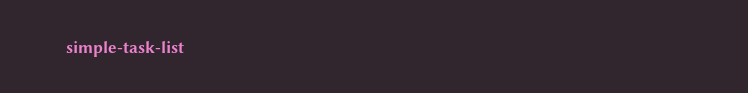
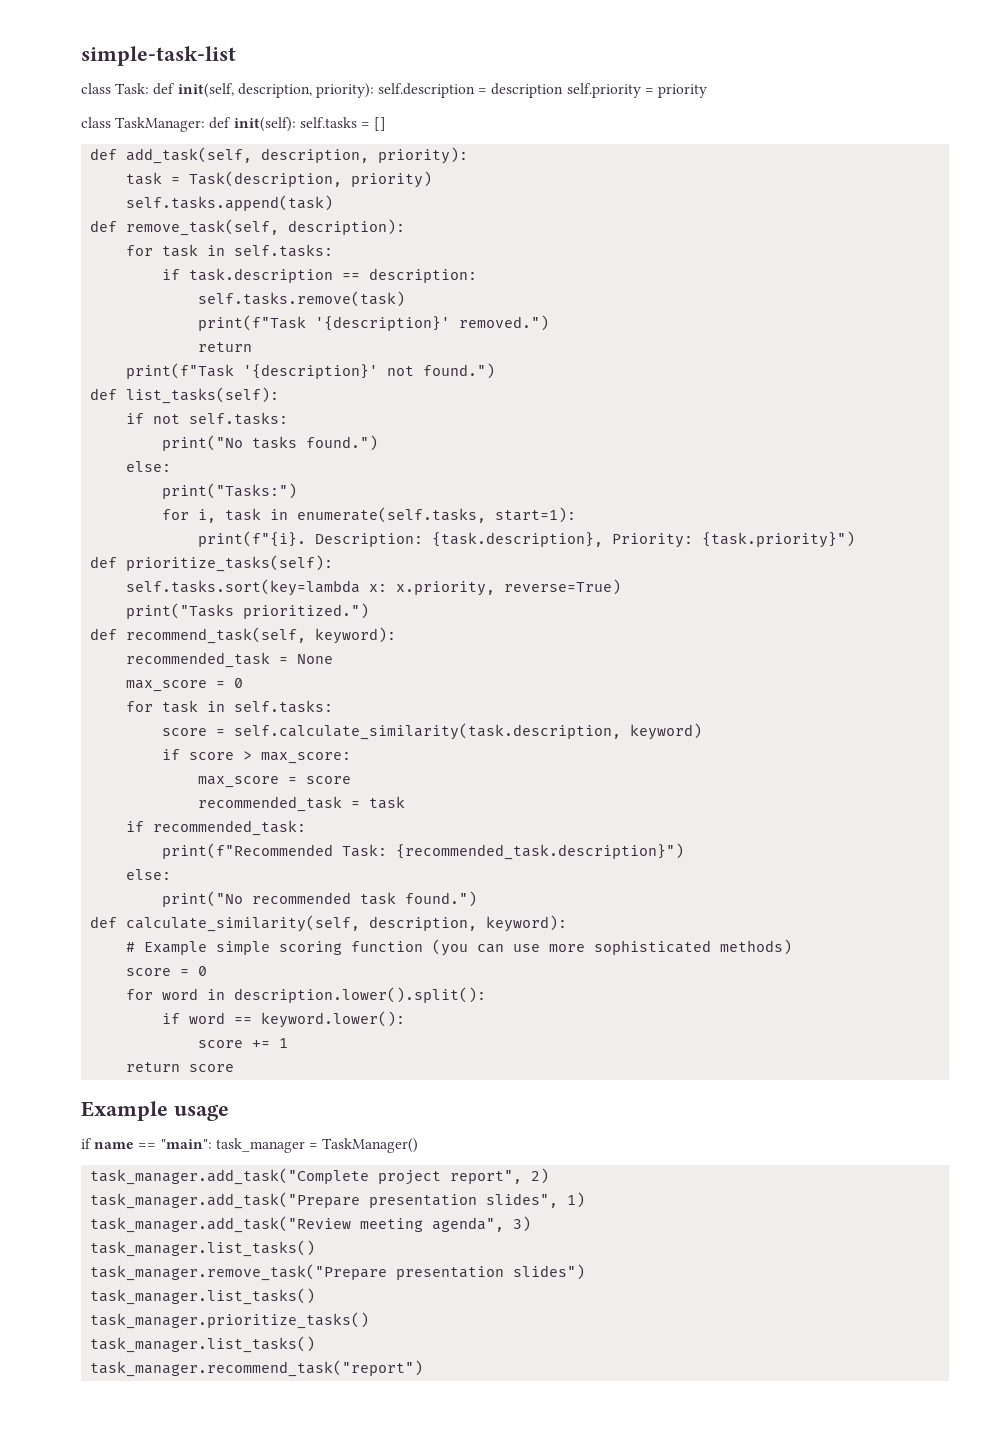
+ class Task: def init(self, description, priority): self.description = description self.priority = priority
+ class TaskManager: def init(self): self.tasks = []
+ def add_task(self, description, priority):
+ task = Task(description, priority)
+ self.tasks.append(task)
+ def remove_task(self, description):
+ for task in self.tasks:
+ if task.description == description:
+ self.tasks.remove(task)
+ print(f"Task '{description}' removed.")
+ return
+ print(f"Task '{description}' not found.")
+ def list_tasks(self):
+ if not self.tasks:
+ print("No tasks found.")
+ else:
+ print("Tasks:")
+ for i, task in enumerate(self.tasks, start=1):
+ print(f"{i}. Description: {task.description}, Priority: {task.priority}")
+ def prioritize_tasks(self):
+ self.tasks.sort(key=lambda x: x.priority, reverse=True)
+ print("Tasks prioritized.")
+ def recommend_task(self, keyword):
+ recommended_task = None
+ max_score = 0
+ for task in self.tasks:
+ score = self.calculate_similarity(task.description, keyword)
+ if score > max_score:
+ max_score = score
+ recommended_task = task
+ if recommended_task:
+ print(f"Recommended Task: {recommended_task.description}")
+ else:
+ print("No recommended task found.")
+ def calculate_similarity(self, description, keyword):
+ # Example simple scoring function (you can use more sophisticated methods)
+ score = 0
+ for word in description.lower().split():
+ if word == keyword.lower():
+ score += 1
+ return score
+ Example usage
+ if name == "main": task_manager = TaskManager()
+ task_manager.add_task("Complete project report", 2)
+ task_manager.add_task("Prepare presentation slides", 1)
+ task_manager.add_task("Review meeting agenda", 3)
+ task_manager.list_tasks()
+ task_manager.remove_task("Prepare presentation slides")
+ task_manager.list_tasks()
+ task_manager.prioritize_tasks()
+ task_manager.list_tasks()
+ task_manager.recommend_task("report")

